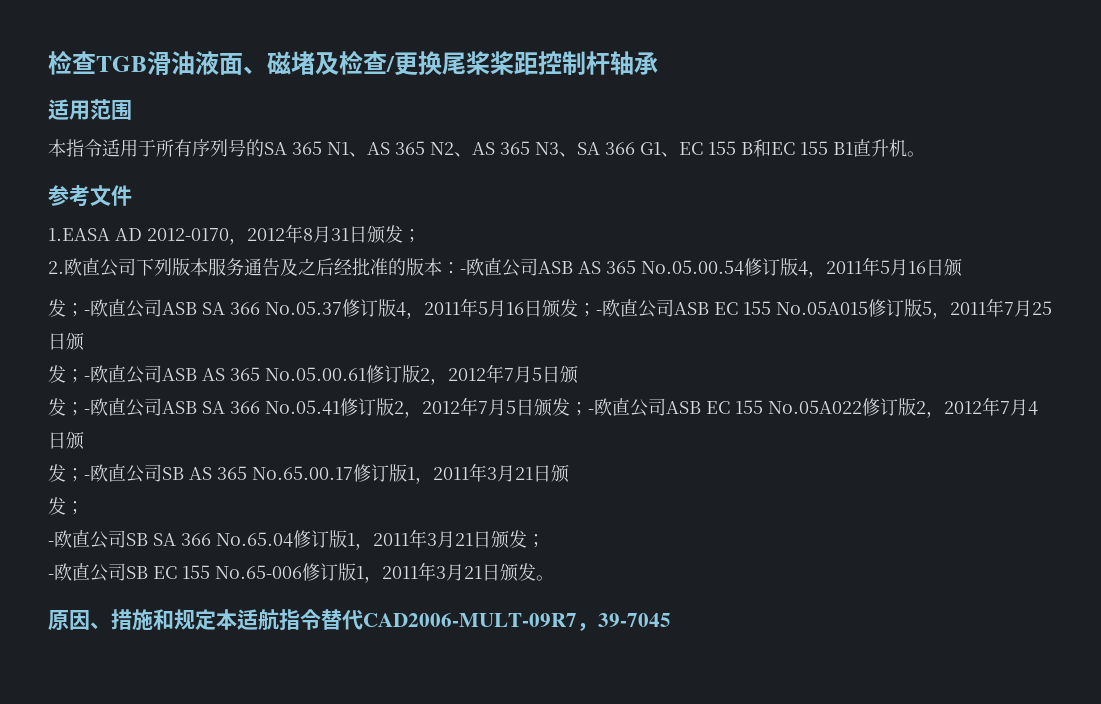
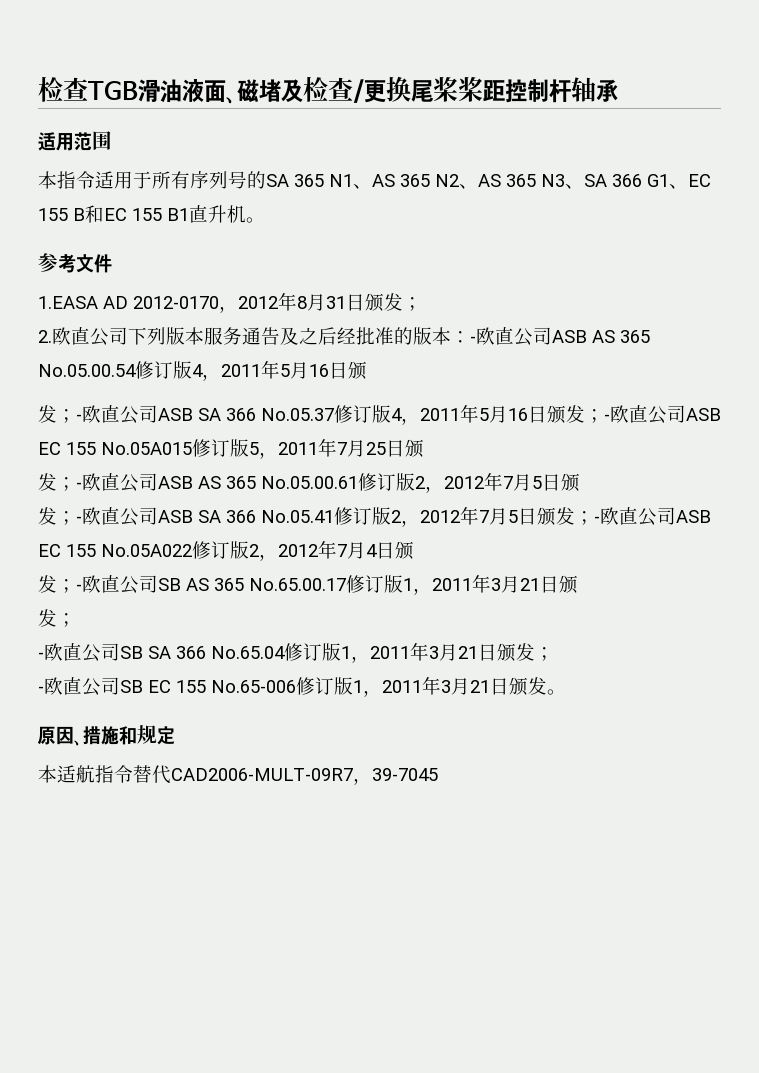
- 原因、措施和规定本适航指令替代CAD2006-MULT-09R7，39-7045
+ 原因、措施和规定
+ 本适航指令替代CAD2006-MULT-09R7，39-7045

